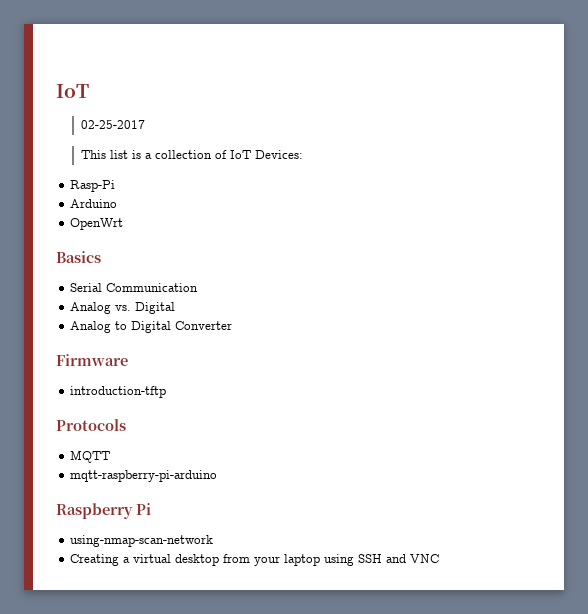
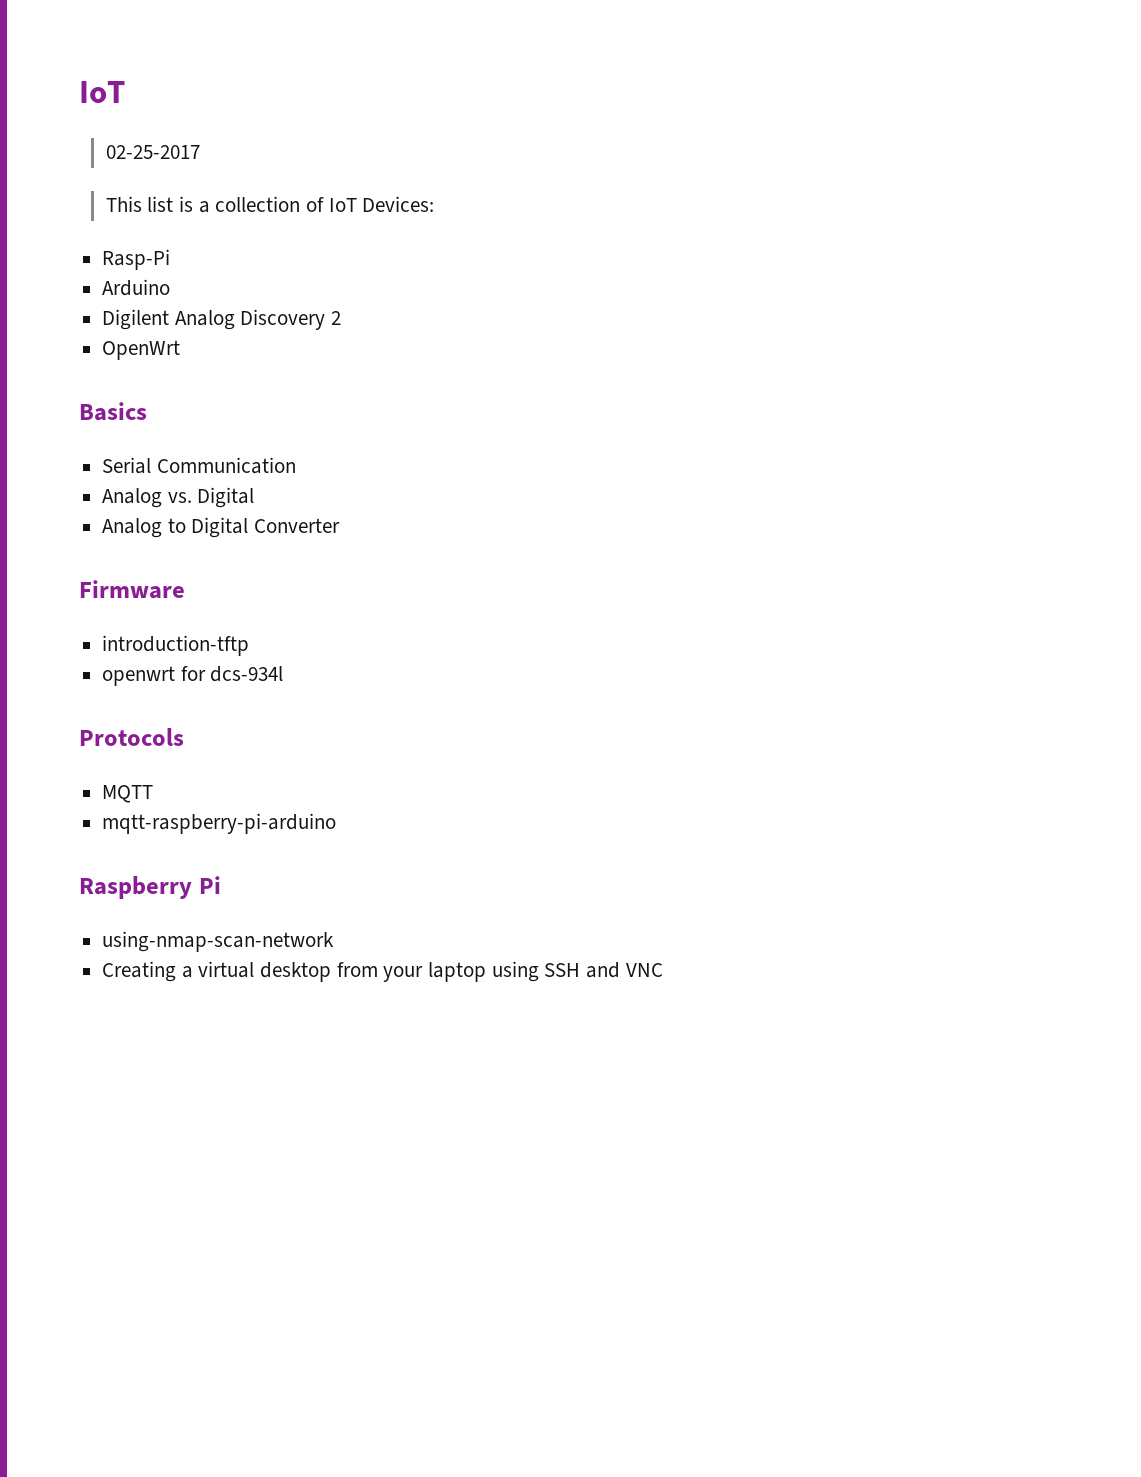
+ Digilent Analog Discovery 2
+ openwrt for dcs-934l

